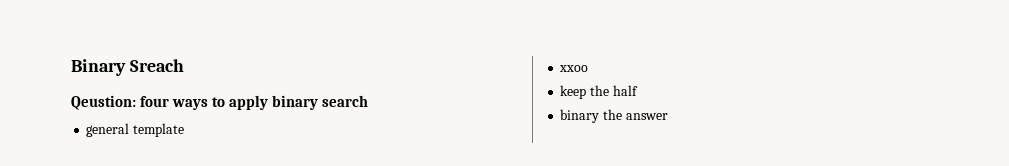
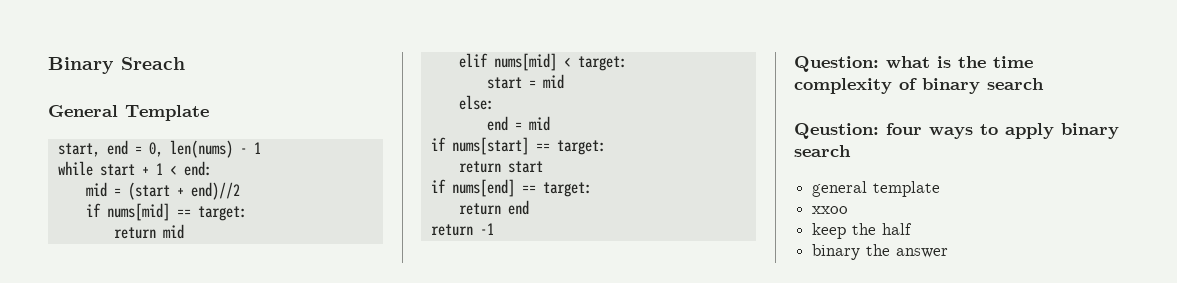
+ General Template
+ start, end = 0, len(nums) - 1
+ while start + 1 < end:
+ mid = (start + end)//2
+ if nums[mid] == target:
+ return mid
+ elif nums[mid] < target:
+ start = mid
+ else:
+ end = mid
+ if nums[start] == target:
+ return start
+ if nums[end] == target:
+ return end
+ return -1
+ Question: what is the time complexity of binary search

